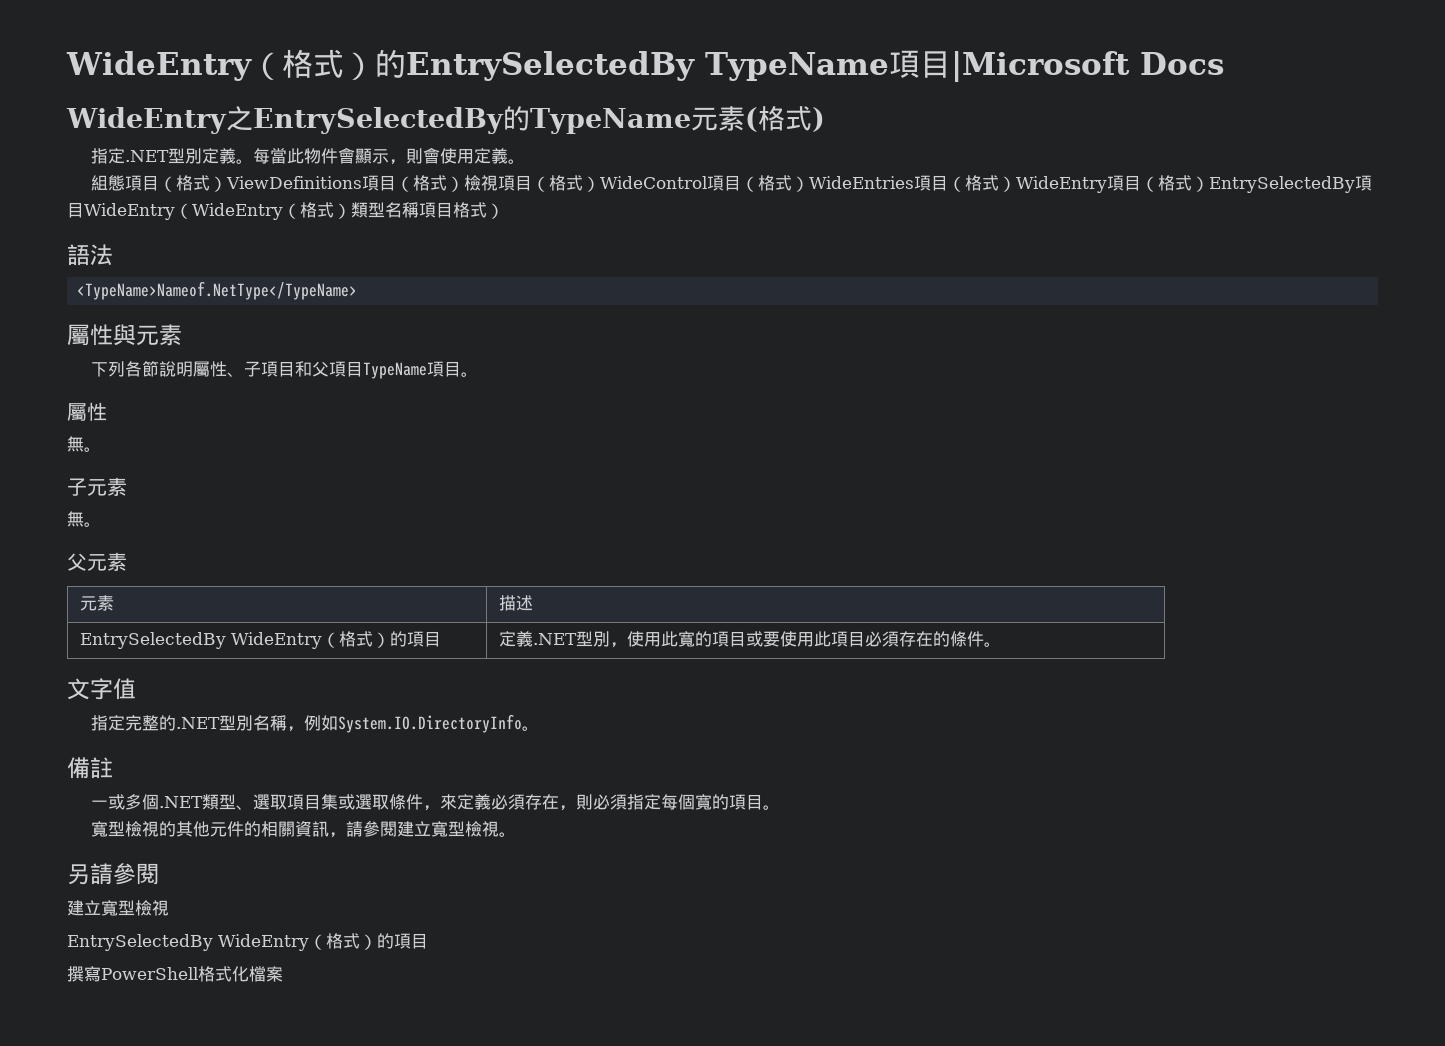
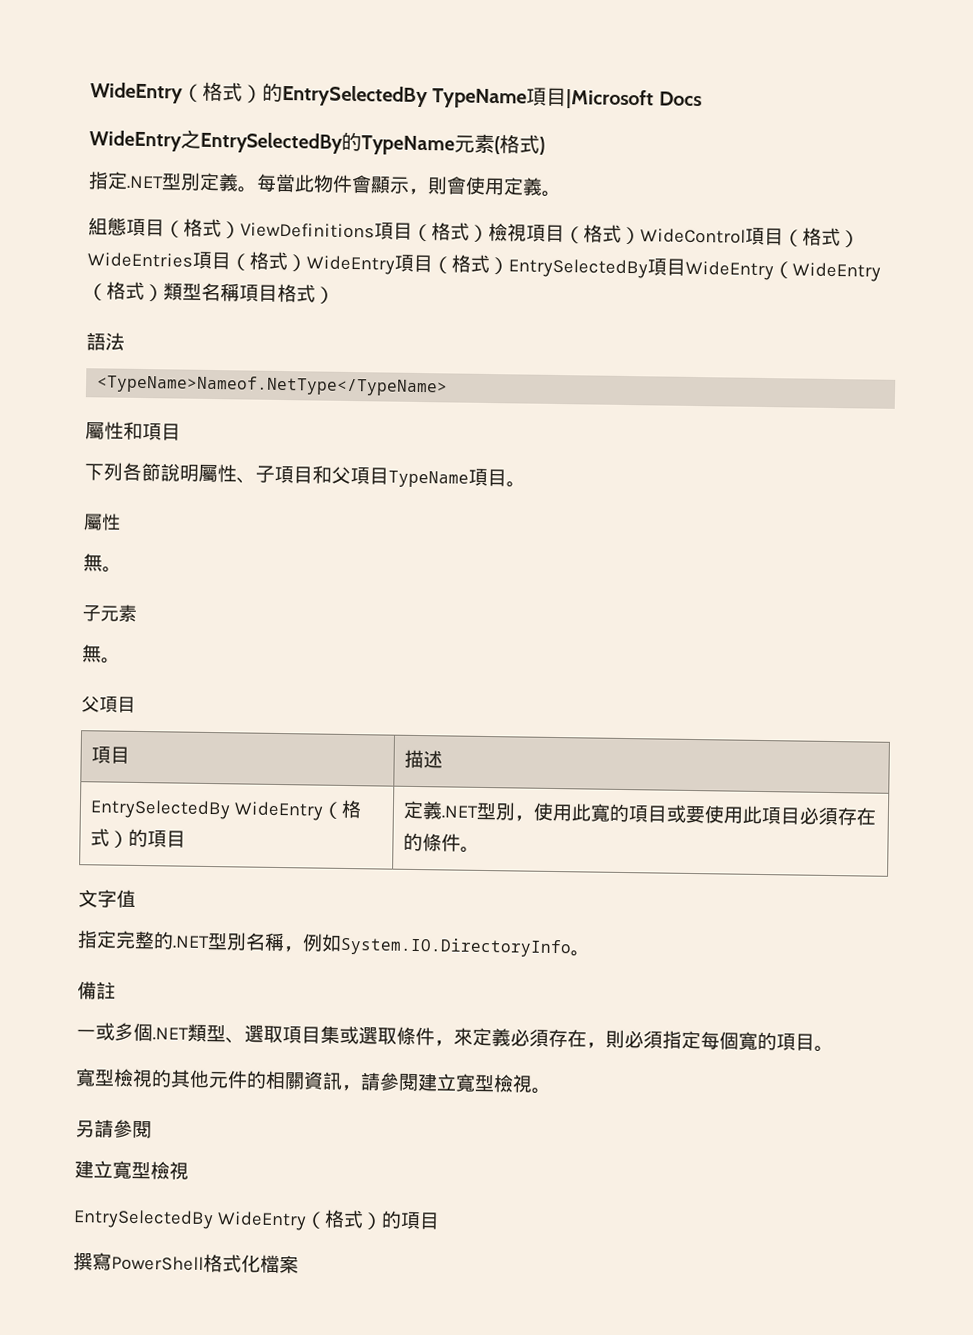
- 屬性與元素
+ 屬性和項目
  子元素
  無。
- 父元素
- 元素 | 描述
+ 父項目
+ 項目 | 描述

